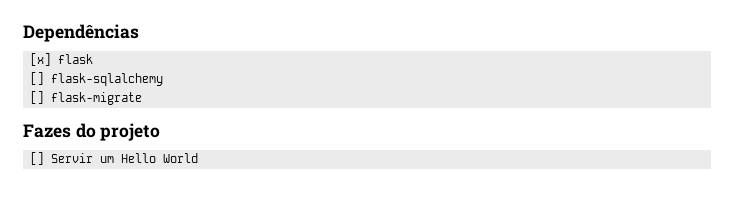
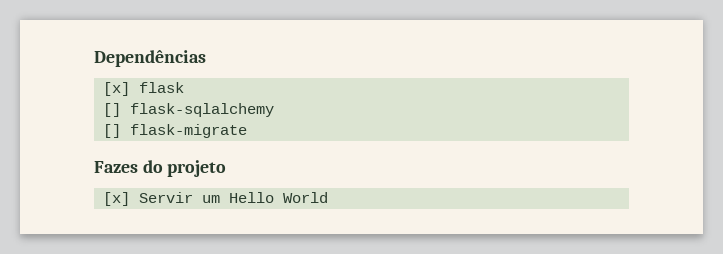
- [] Servir um Hello World
+ [x] Servir um Hello World

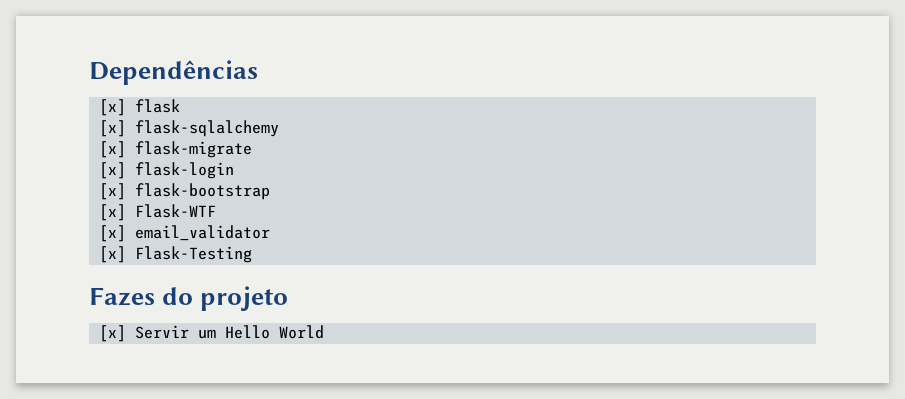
- [] flask-sqlalchemy
+ [x] flask-sqlalchemy
- [] flask-migrate
+ [x] flask-migrate
+ [x] flask-login
+ [x] flask-bootstrap
+ [x] Flask-WTF
+ [x] email_validator
+ [x] Flask-Testing

